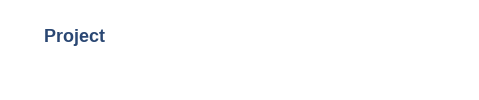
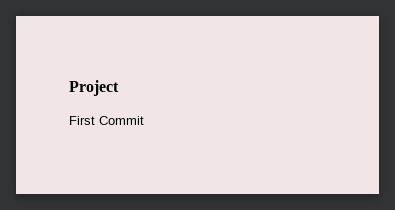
+ First Commit

